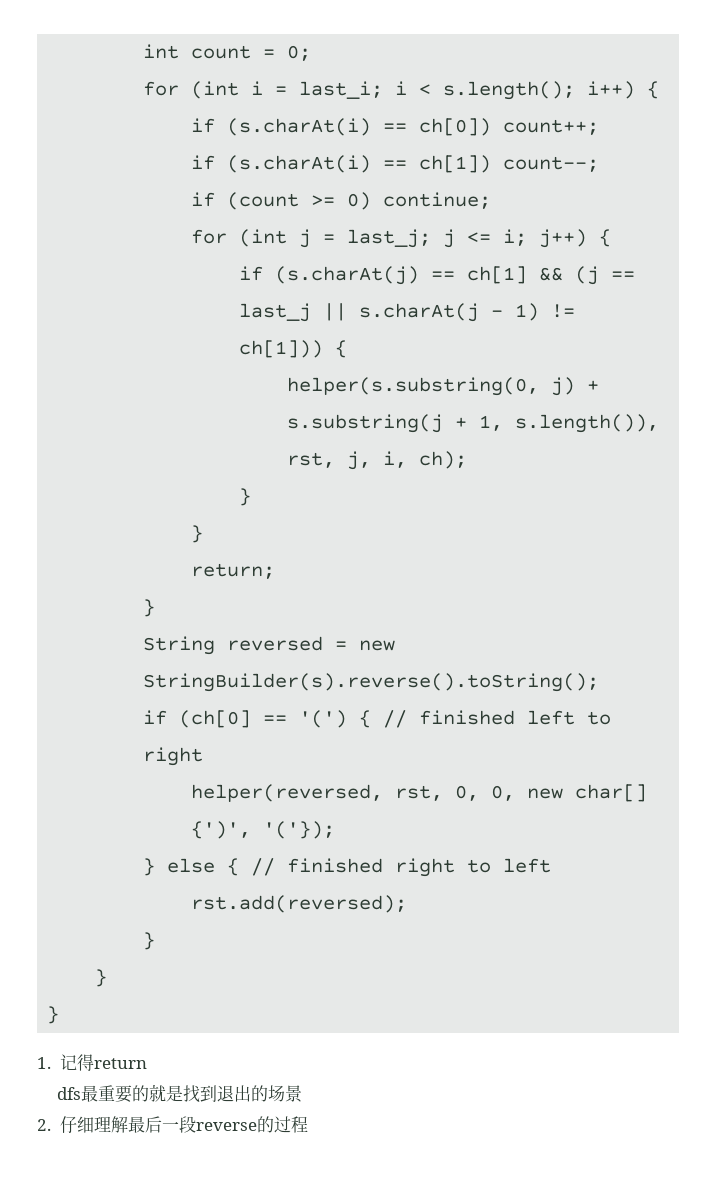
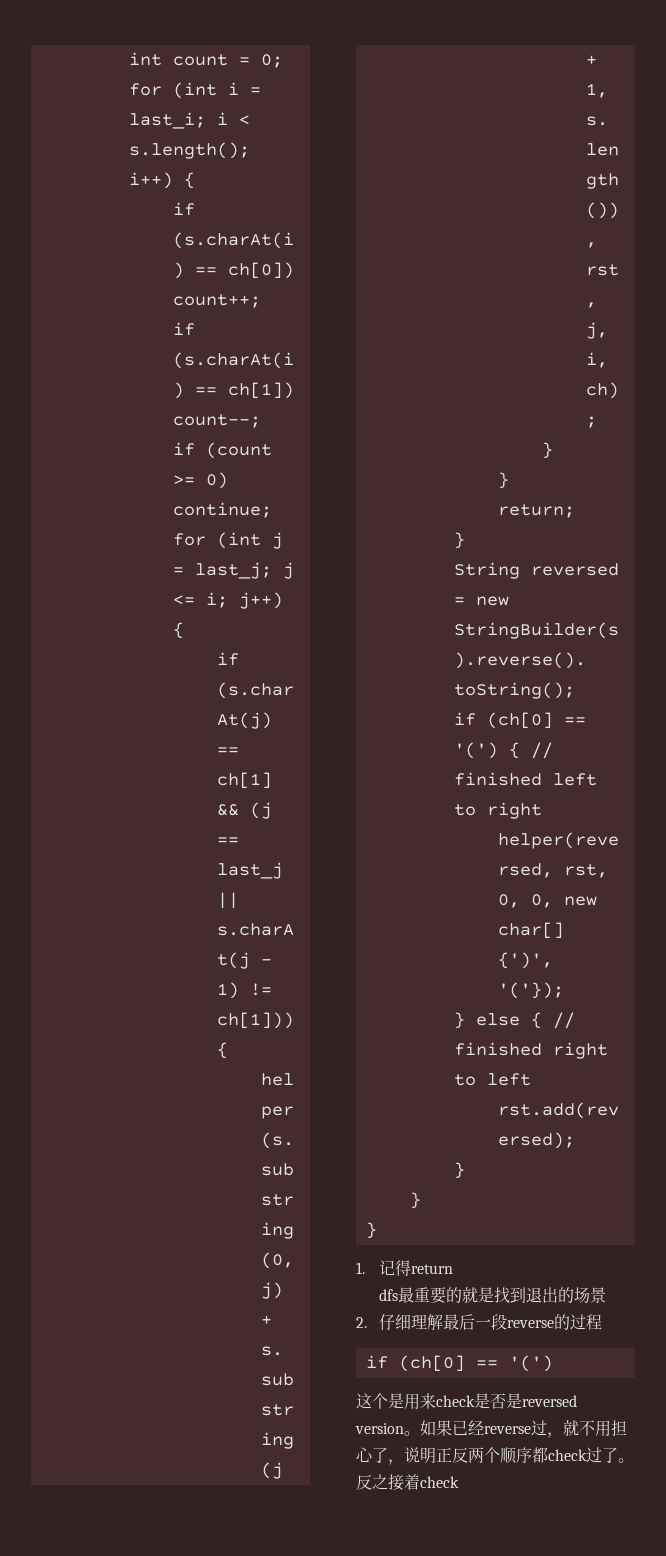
  2.仔细理解最后一段reverse的过程
+ if (ch[0] == '(')
+ 这个是用来check是否是reversed version。如果已经reverse过，就不用担心了，说明正反两个顺序都check过了。反之接着check

